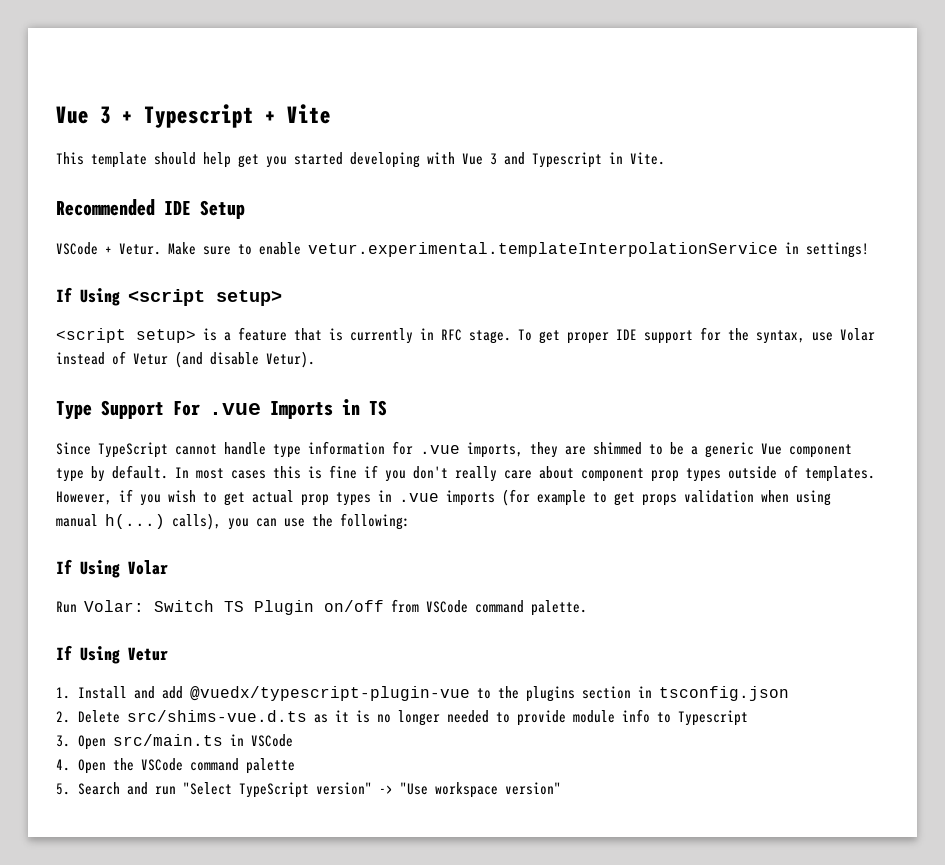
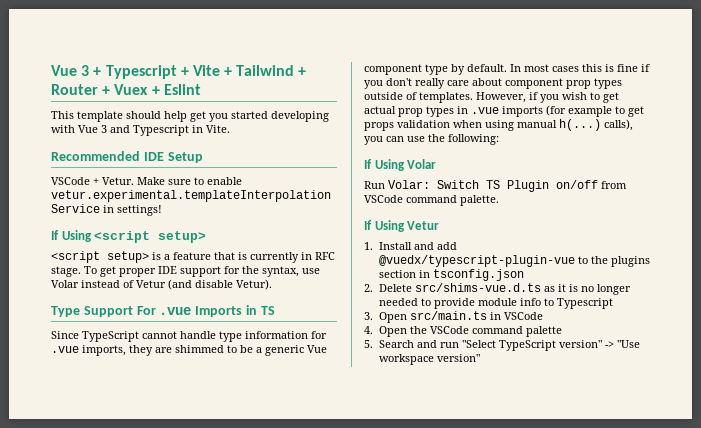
- Vue 3 + Typescript + Vite
+ Vue 3 + Typescript + Vite + Tailwind + Router + Vuex + Eslint

